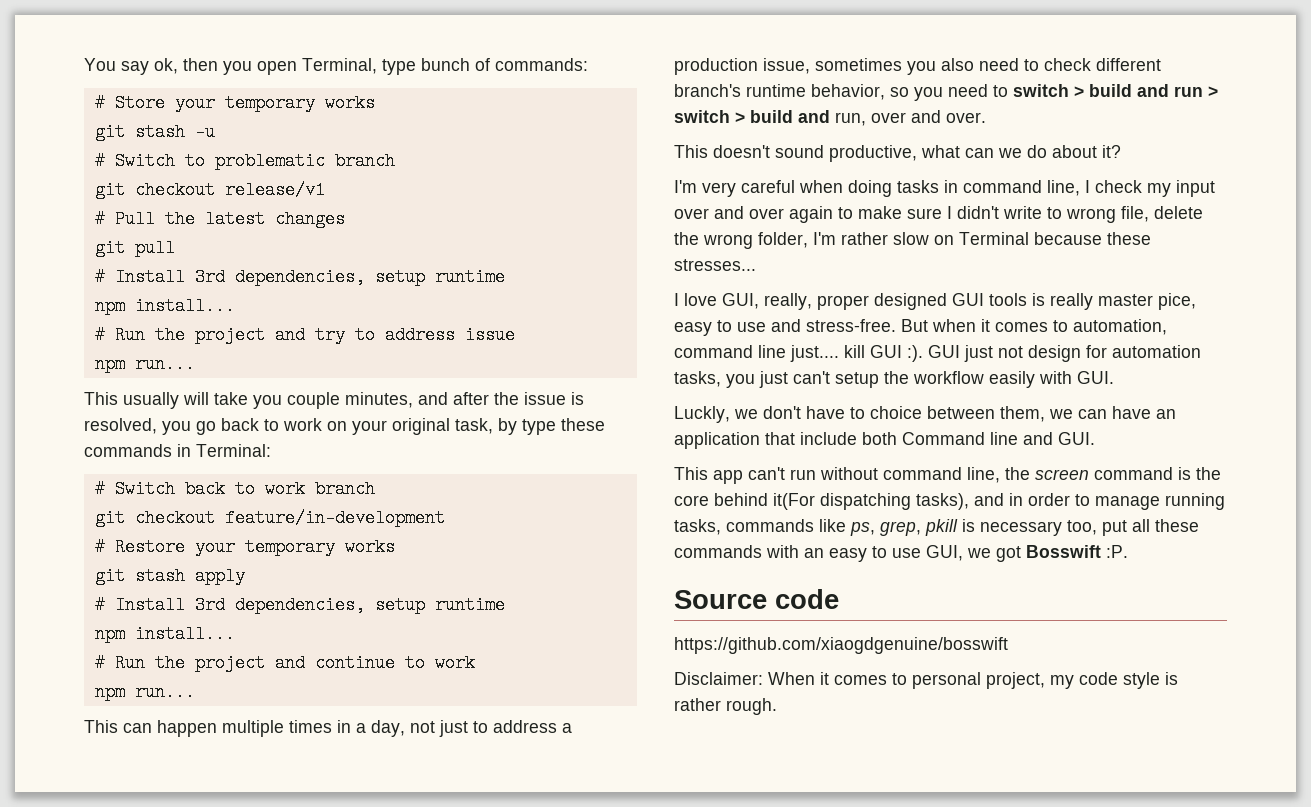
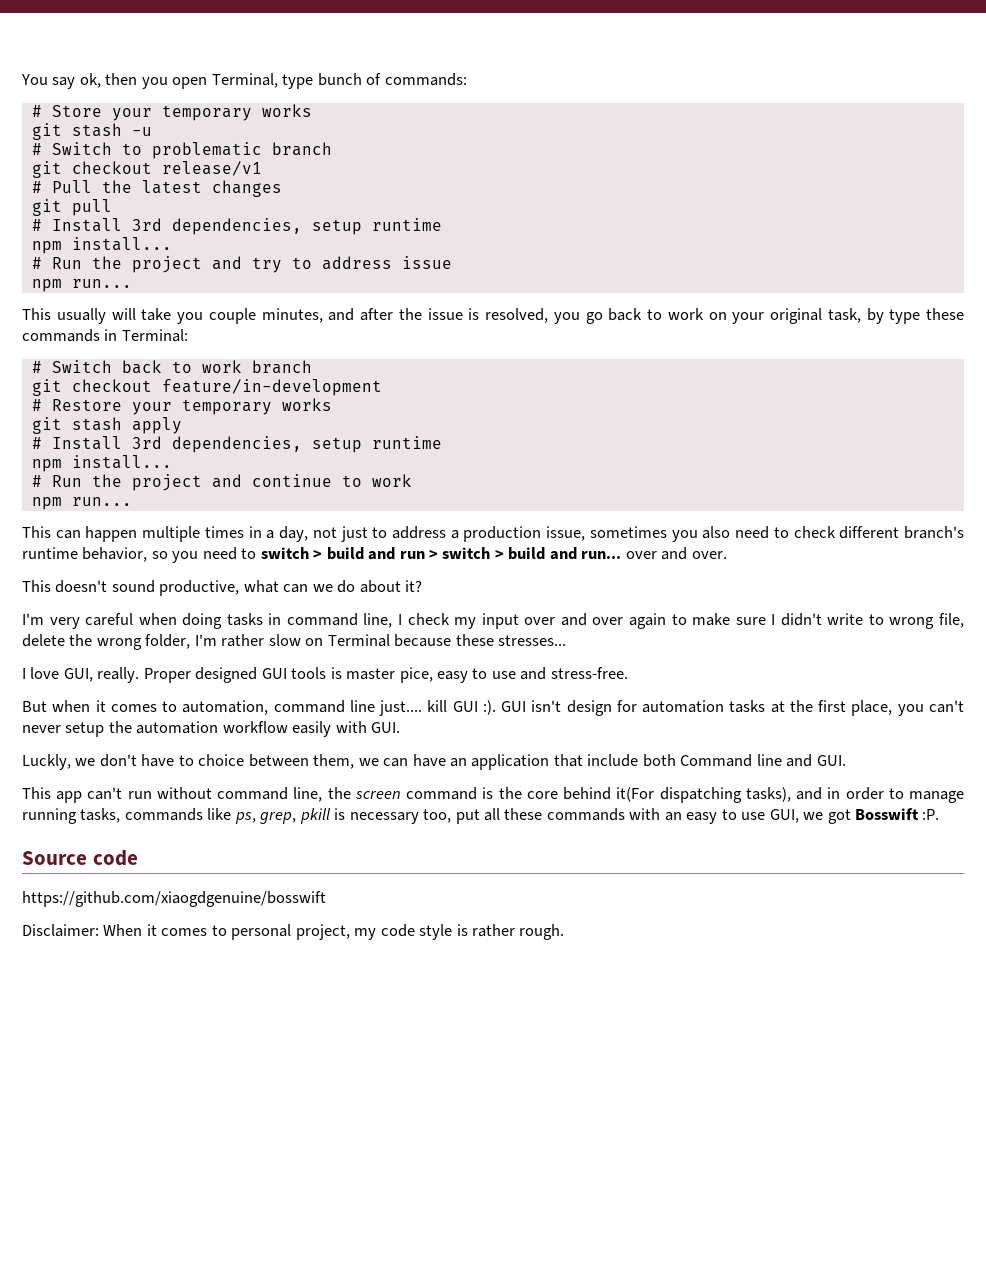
- This can happen multiple times in a day, not just to address a production issue, sometimes you also need to check different branch's runtime behavior, so you need to switch > build and run > switch > build and run, over and over.
+ This can happen multiple times in a day, not just to address a production issue, sometimes you also need to check different branch's runtime behavior, so you need to switch > build and run > switch > build and run... over and over.
- I love GUI, really, proper designed GUI tools is really master pice, easy to use and stress-free. But when it comes to automation, command line just.... kill GUI :).
+ I love GUI, really. Proper designed GUI tools is master pice, easy to use and stress-free.
+ But when it comes to automation, command line just.... kill GUI :).
- GUI just not design for automation tasks, you just can't setup the workflow easily with GUI.
+ GUI isn't design for automation tasks at the first place, you can't never setup the automation workflow easily with GUI.

